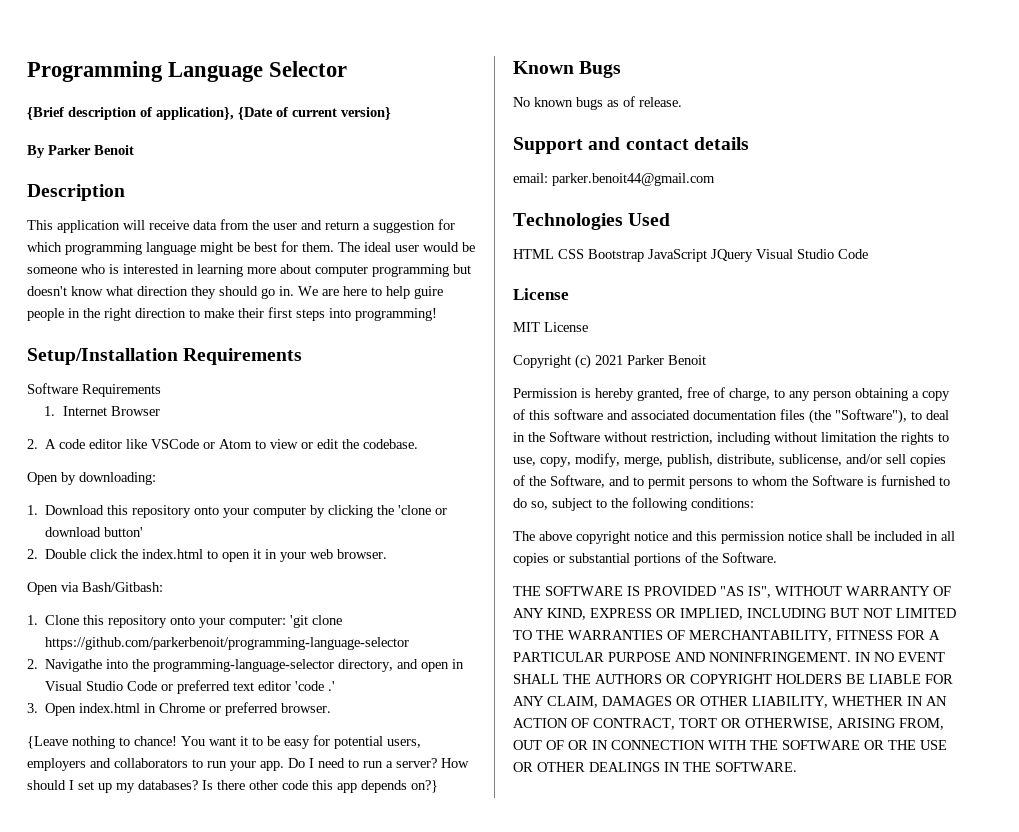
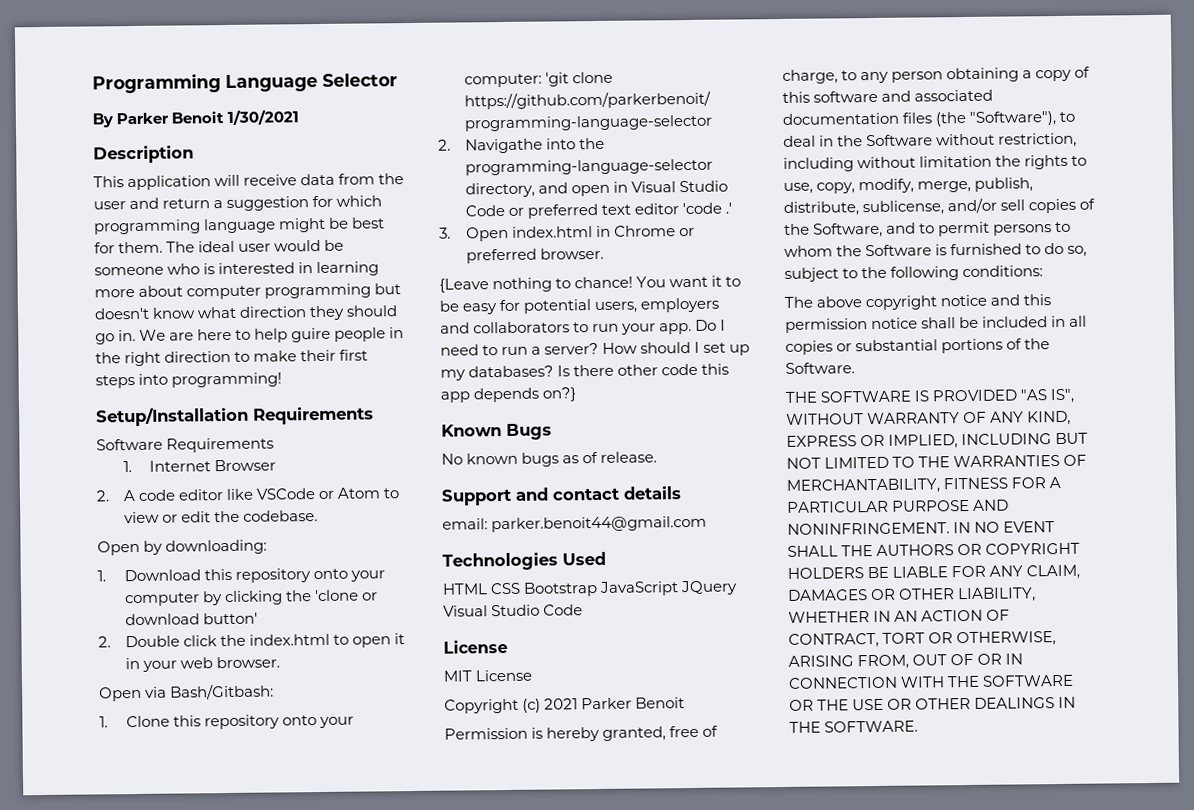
- {Brief description of application}, {Date of current version}
- By Parker Benoit
+ By Parker Benoit 1/30/2021

